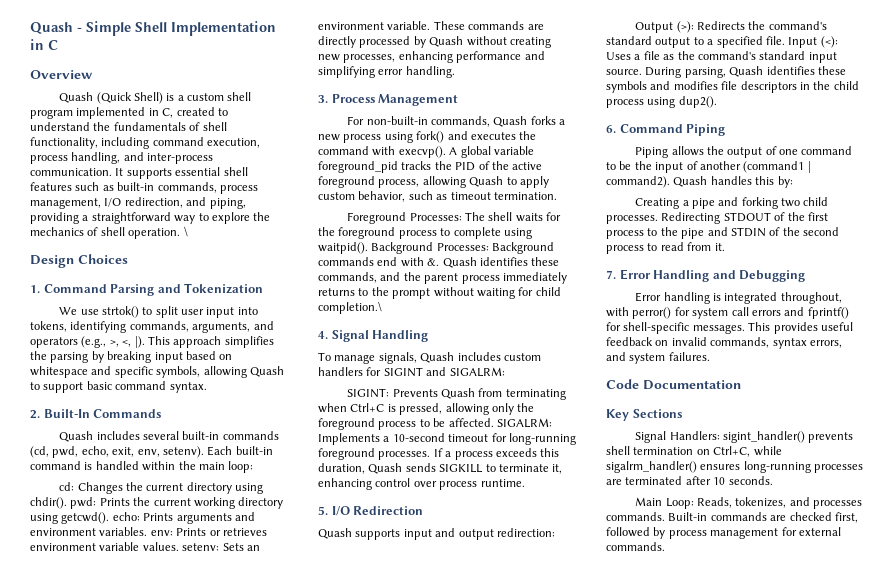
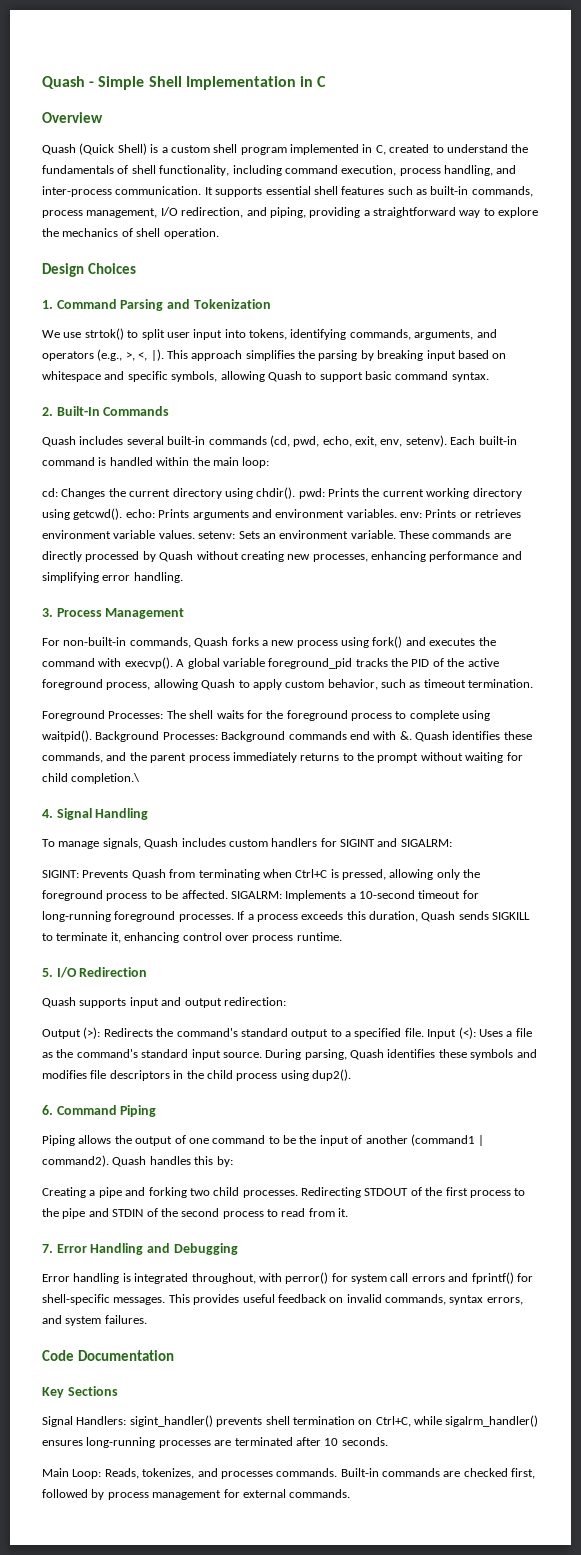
- \

